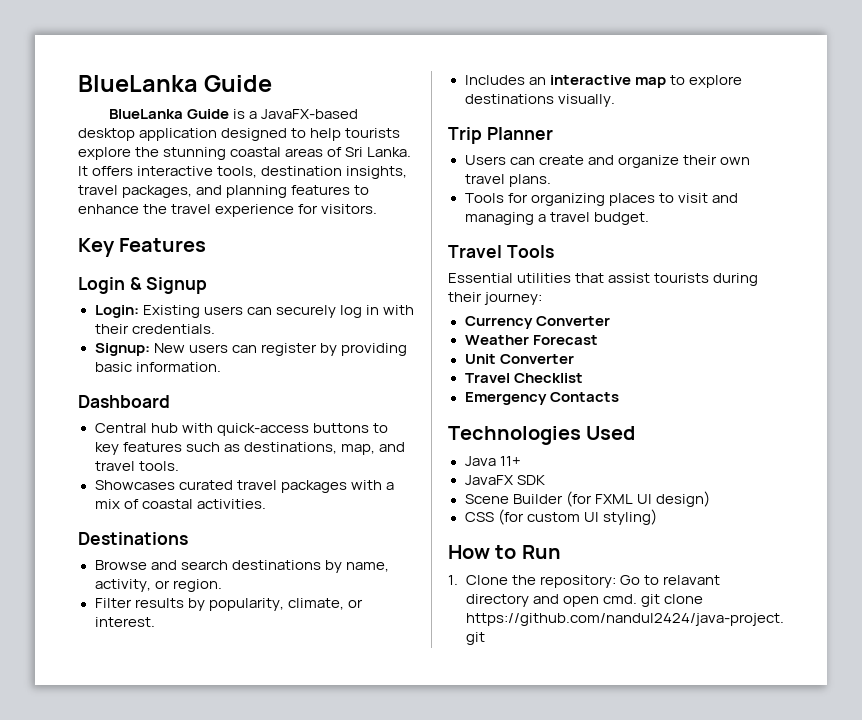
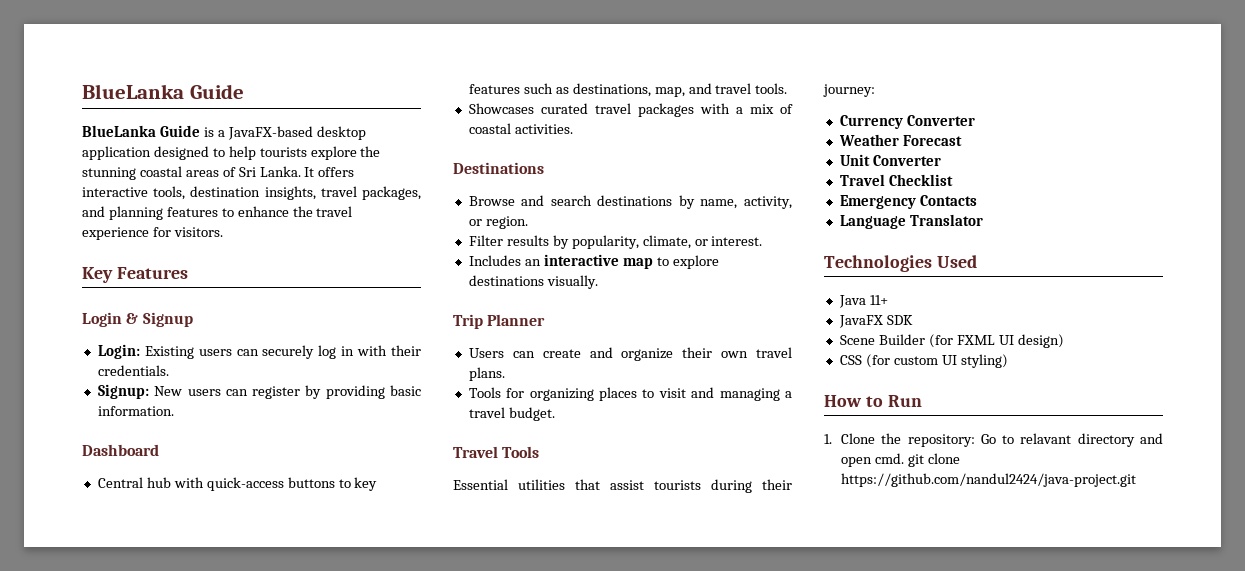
+ Language Translator

